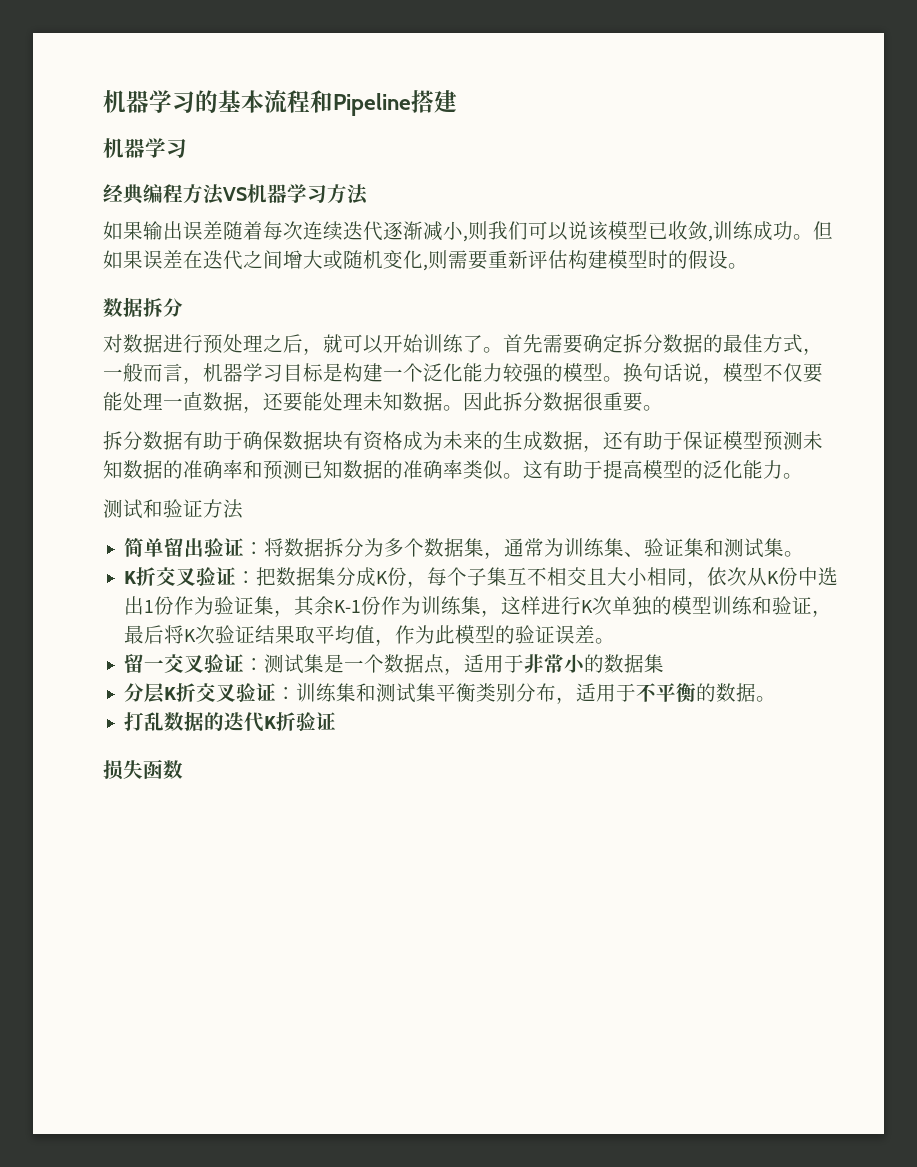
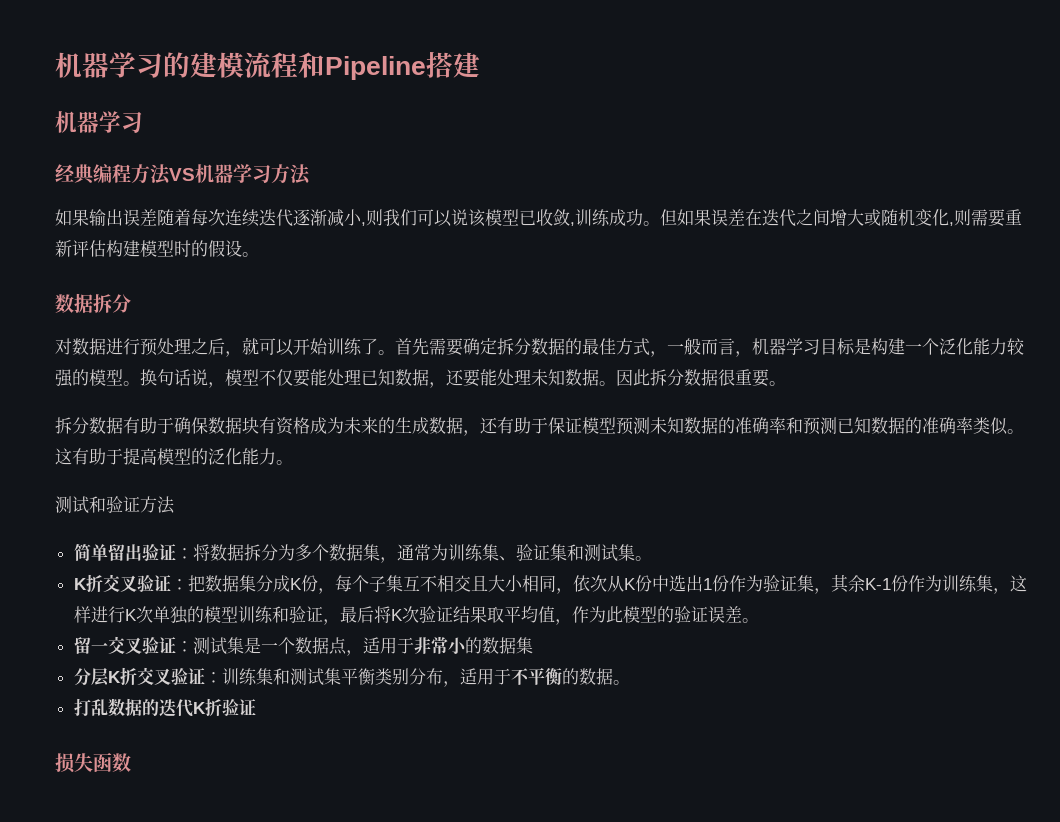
- 机器学习的基本流程和Pipeline搭建
+ 机器学习的建模流程和Pipeline搭建
- 换句话说，模型不仅要能处理一直数据，还要能处理未知数据。
+ 换句话说，模型不仅要能处理已知数据，还要能处理未知数据。

